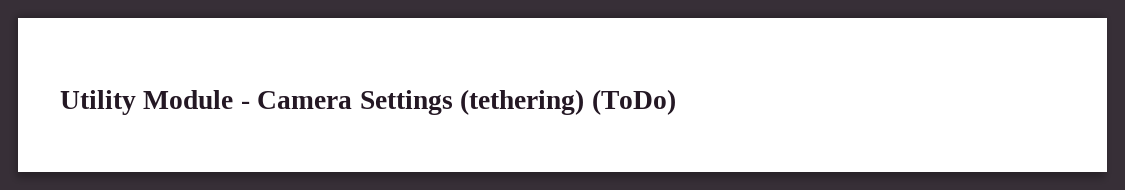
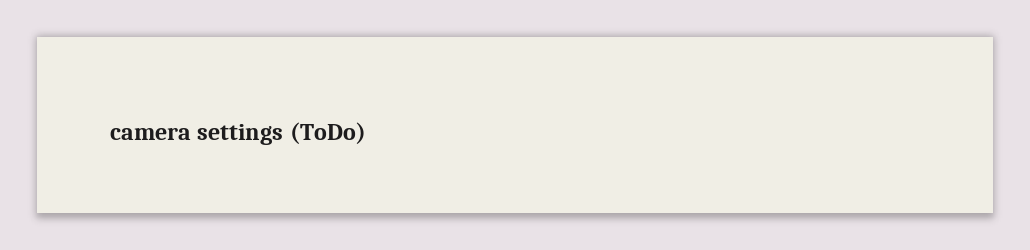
- Utility Module - Camera Settings (tethering) (ToDo)
+ camera settings (ToDo)

